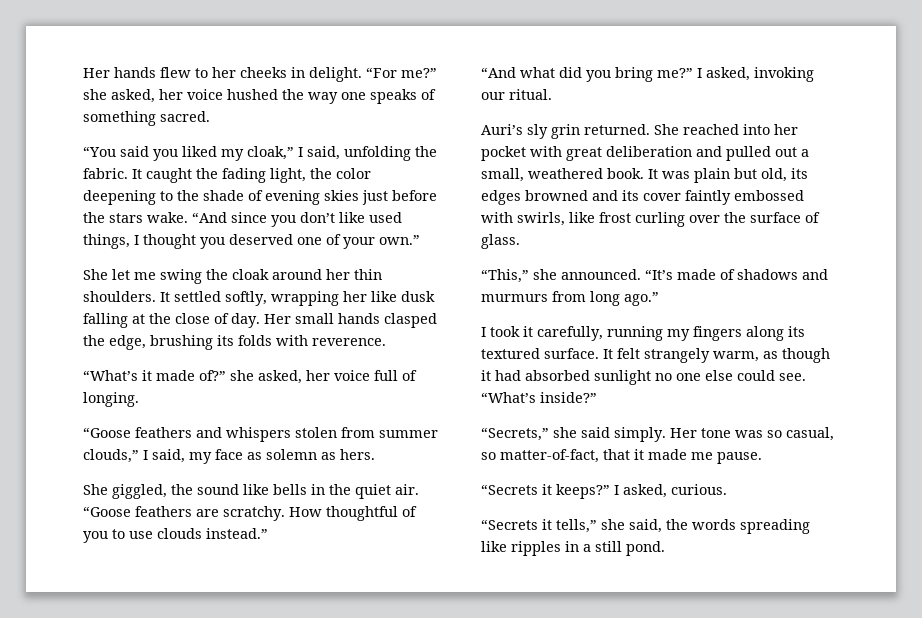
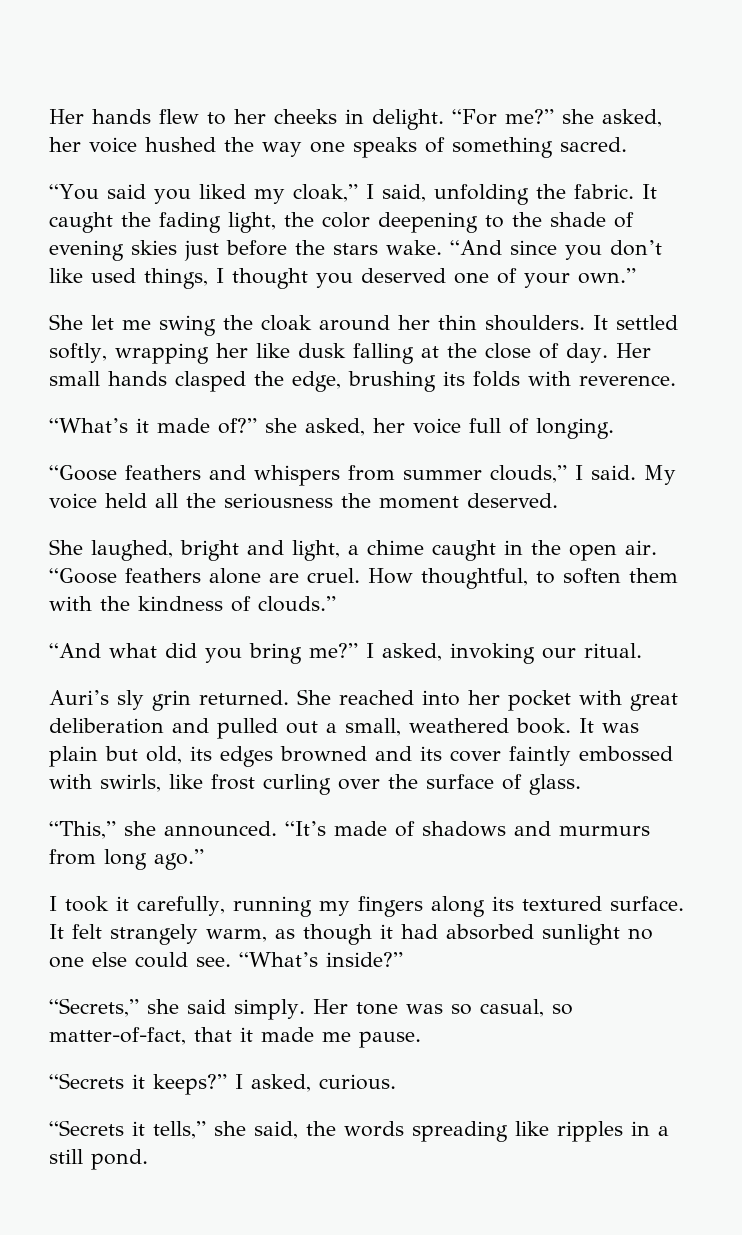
- “Goose feathers and whispers stolen from summer clouds,” I said, my face as solemn as hers.
- She giggled, the sound like bells in the quiet air.
+ “Goose feathers and whispers from summer clouds,” I said. My voice held all the seriousness the moment deserved.
+ She laughed, bright and light, a chime caught in the open air.
- “Goose feathers are scratchy. How thoughtful of you to use clouds instead.”
+ “Goose feathers alone are cruel. How thoughtful, to soften them with the kindness of clouds.”

